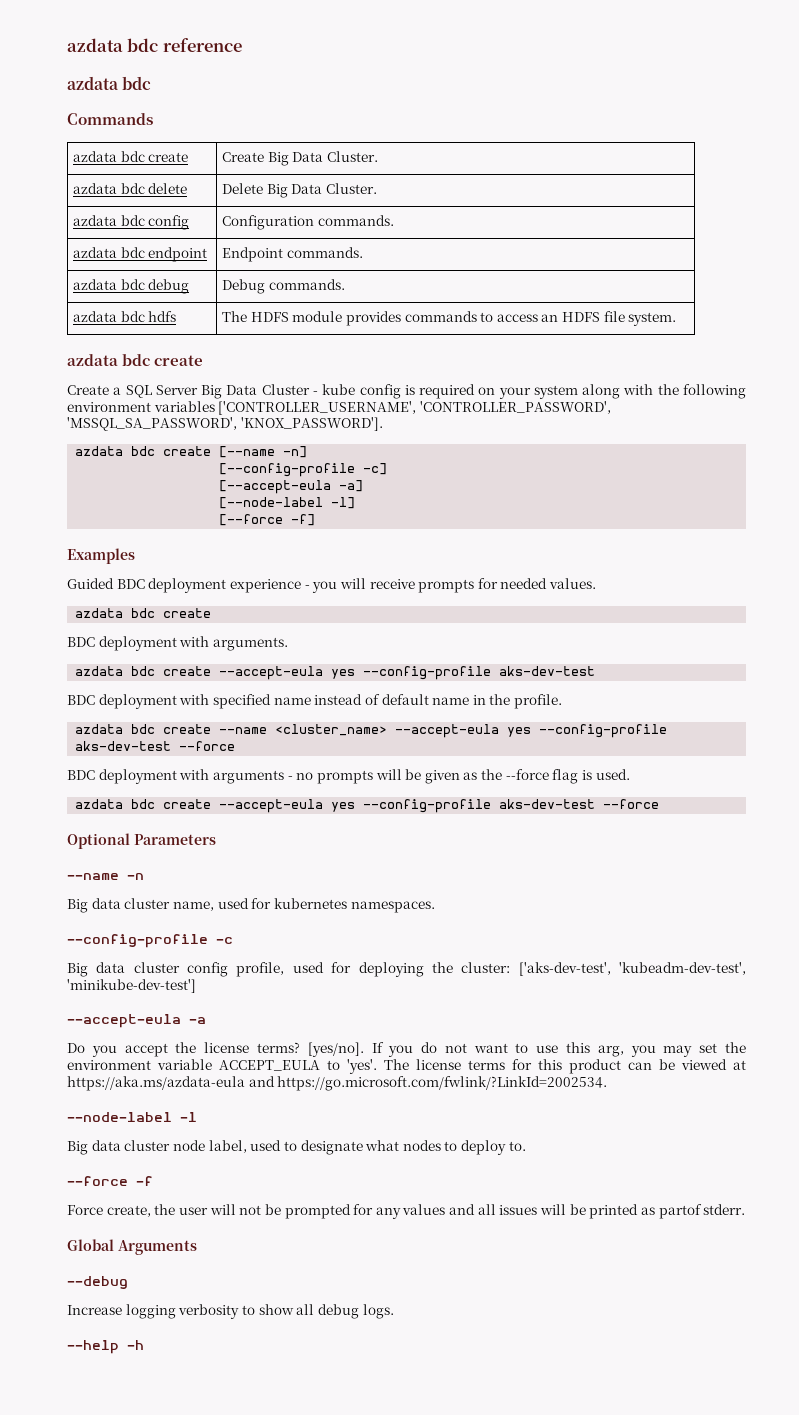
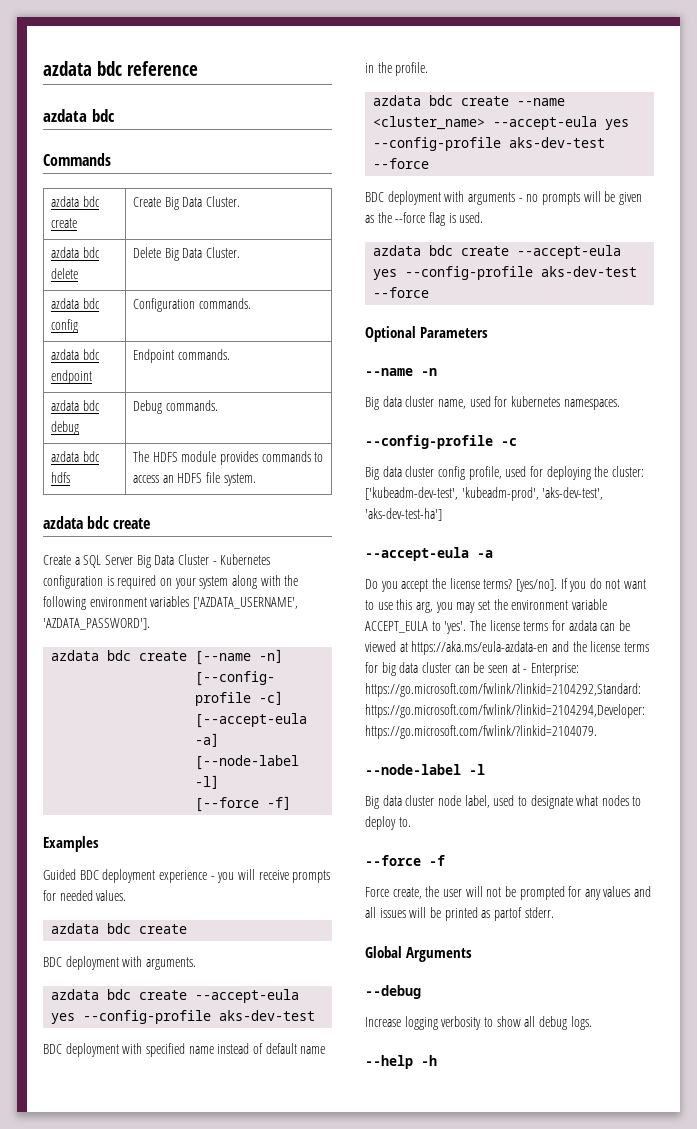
- Create a SQL Server Big Data Cluster - kube config is required on your system along with the following environment variables ['CONTROLLER_USERNAME', 'CONTROLLER_PASSWORD', 'MSSQL_SA_PASSWORD', 'KNOX_PASSWORD'].
+ Create a SQL Server Big Data Cluster - Kubernetes configuration is required on your system along with the following environment variables ['AZDATA_USERNAME', 'AZDATA_PASSWORD'].
- Big data cluster config profile, used for deploying the cluster: ['aks-dev-test', 'kubeadm-dev-test', 'minikube-dev-test']
+ Big data cluster config profile, used for deploying the cluster: ['kubeadm-dev-test', 'kubeadm-prod', 'aks-dev-test', 'aks-dev-test-ha']
- The license terms for this product can be viewed at https://aka.ms/azdata-eula and https://go.microsoft.com/fwlink/?LinkId=2002534.
+ The license terms for azdata can be viewed at https://aka.ms/eula-azdata-en and the license terms for big data cluster can be seen at - Enterprise: https://go.microsoft.com/fwlink/?linkid=2104292,Standard: https://go.microsoft.com/fwlink/?linkid=2104294,Developer: https://go.microsoft.com/fwlink/?linkid=2104079.

